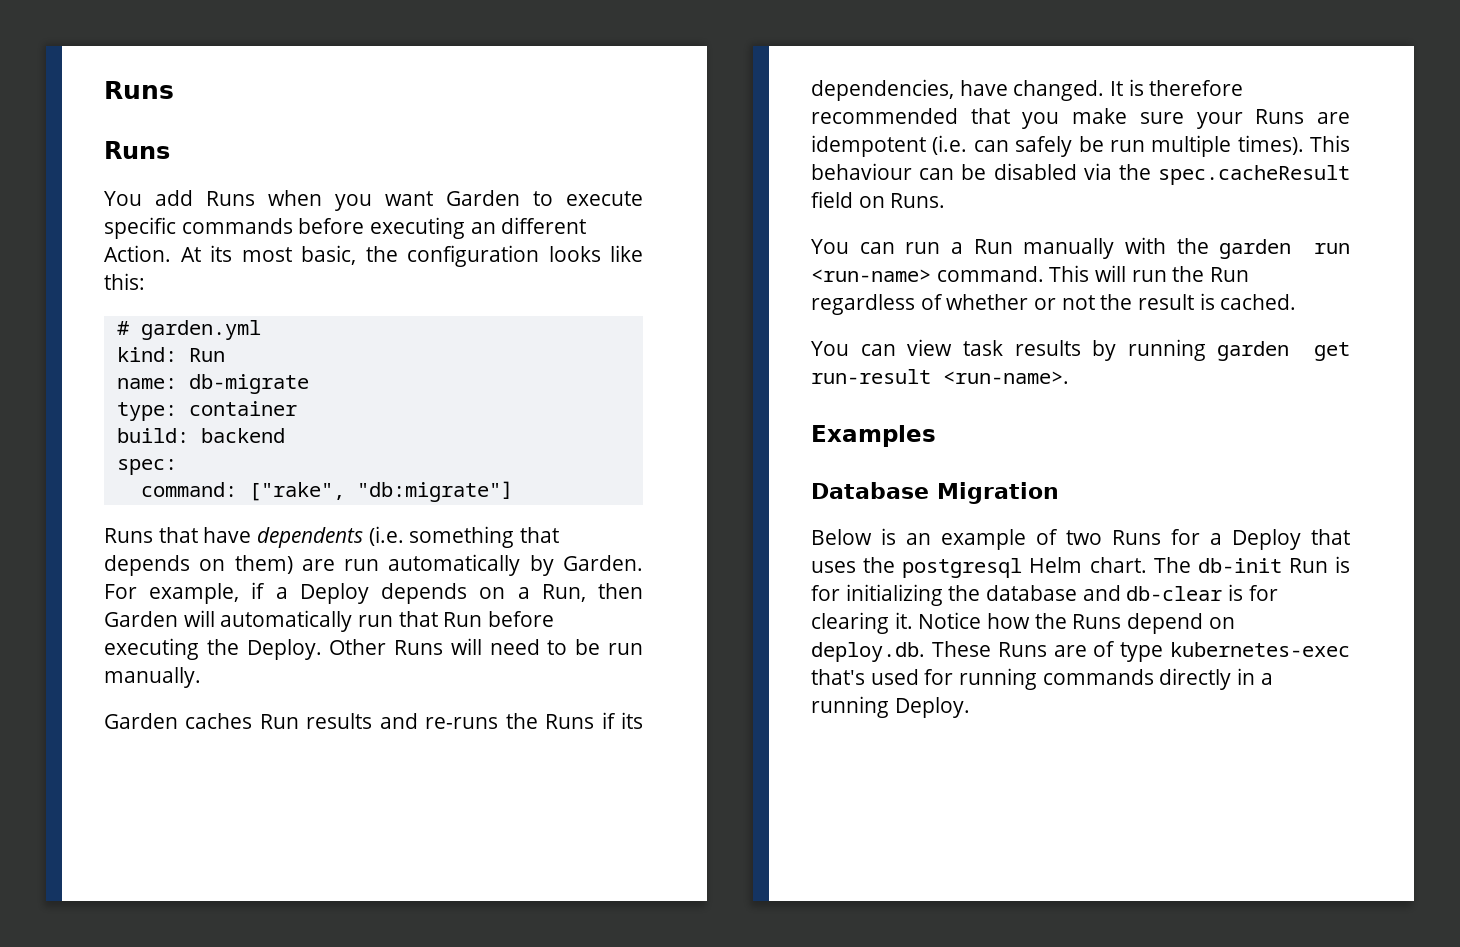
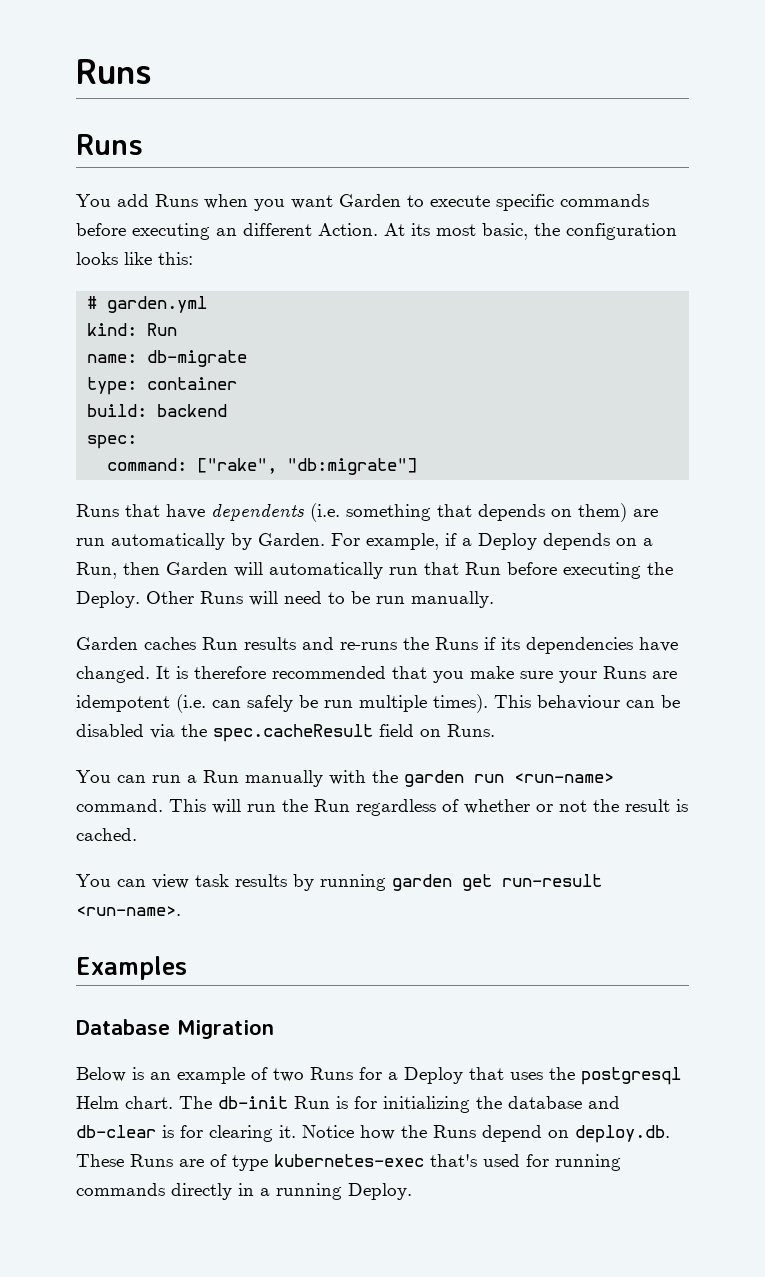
- Garden caches Run results and re-runs the Runs if its dependencies, have changed.
+ Garden caches Run results and re-runs the Runs if its dependencies have changed.

